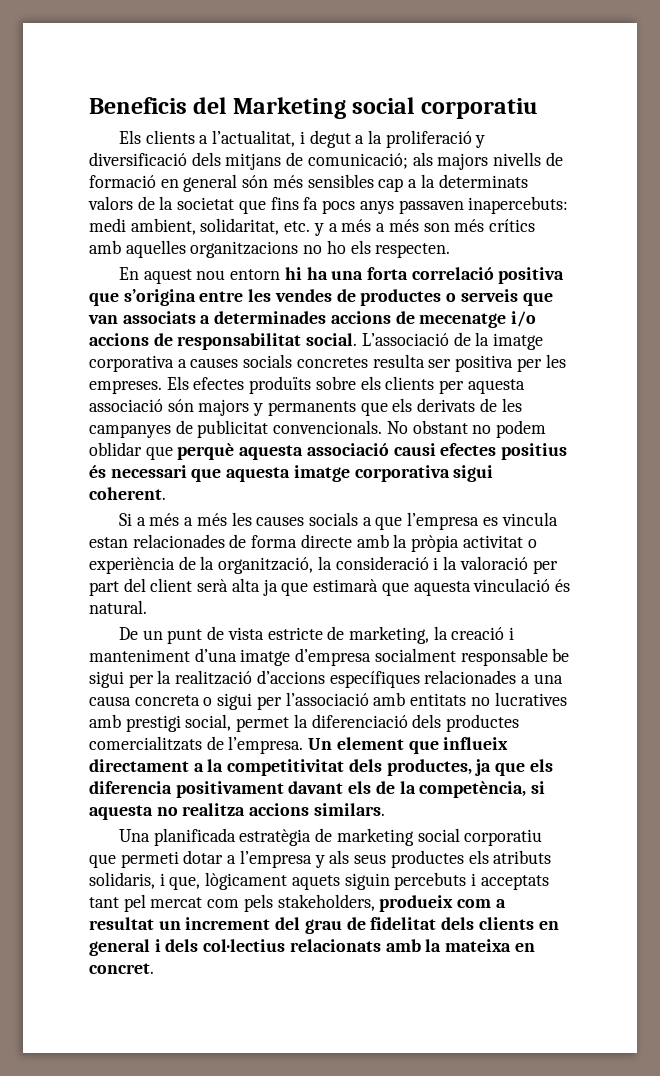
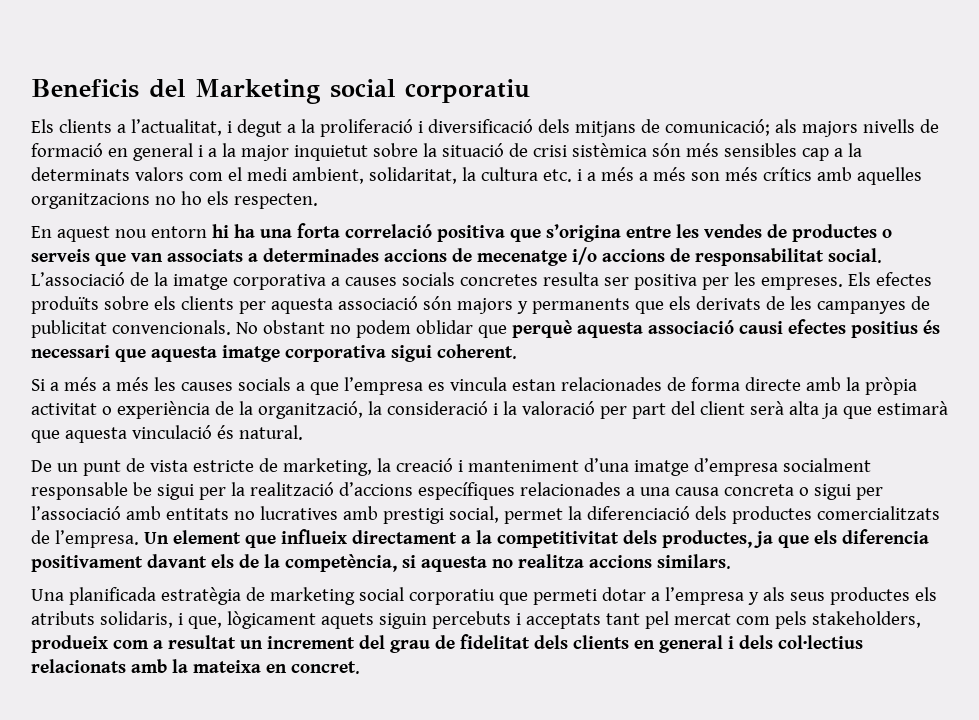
- Els clients a l’actualitat, i degut a la proliferació y diversificació dels mitjans de comunicació; als majors nivells de formació en general són més sensibles cap a la determinats valors de la societat que fins fa pocs anys passaven inapercebuts: medi ambient, solidaritat, etc. y a més a més son més crítics amb aquelles organitzacions no ho els respecten.
+ Els clients a l’actualitat, i degut a la proliferació i diversificació dels mitjans de comunicació; als majors nivells de formació en general i a la major inquietut sobre la situació de crisi sistèmica són més sensibles cap a la determinats valors com el medi ambient, solidaritat, la cultura etc. i a més a més son més crítics amb aquelles organitzacions no ho els respecten.

